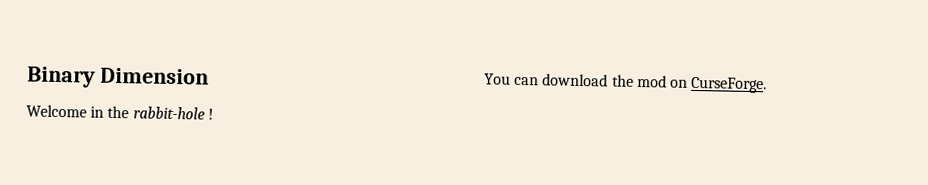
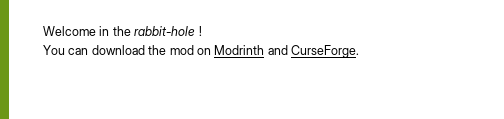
- Binary Dimension
- You can download the mod on CurseForge.
+ You can download the mod on Modrinth and CurseForge.

